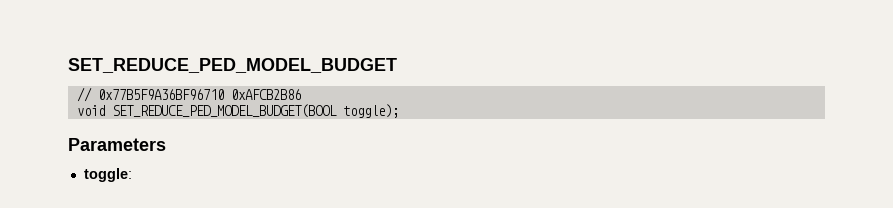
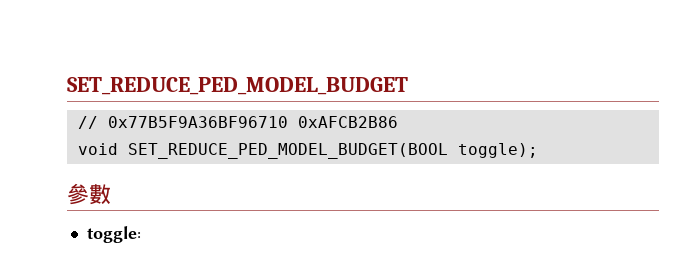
- Parameters
+ 參數

